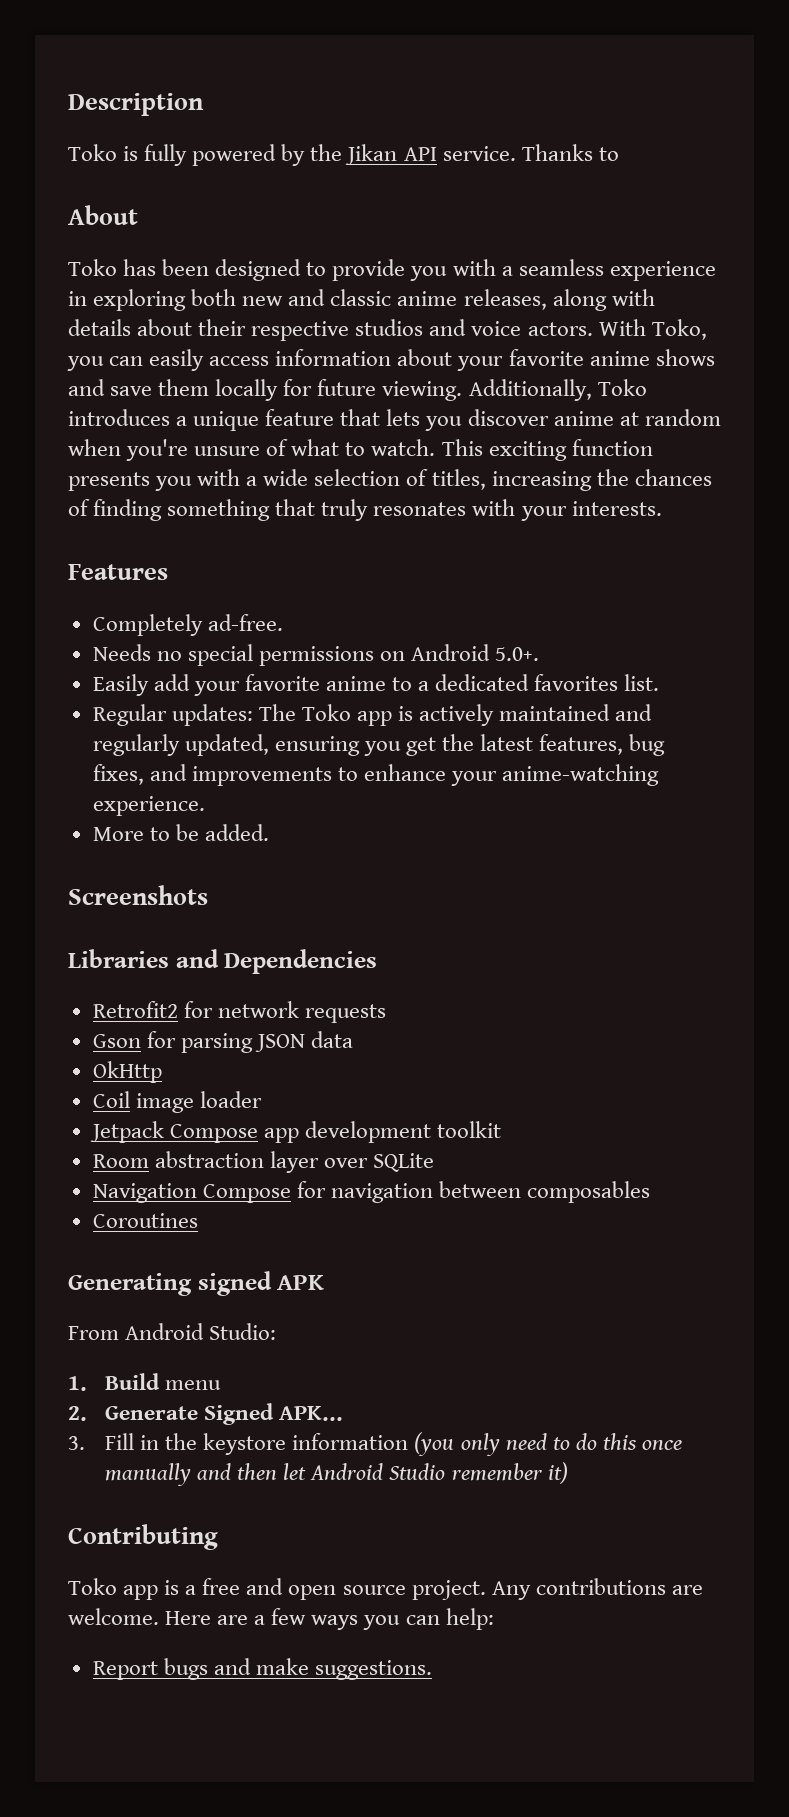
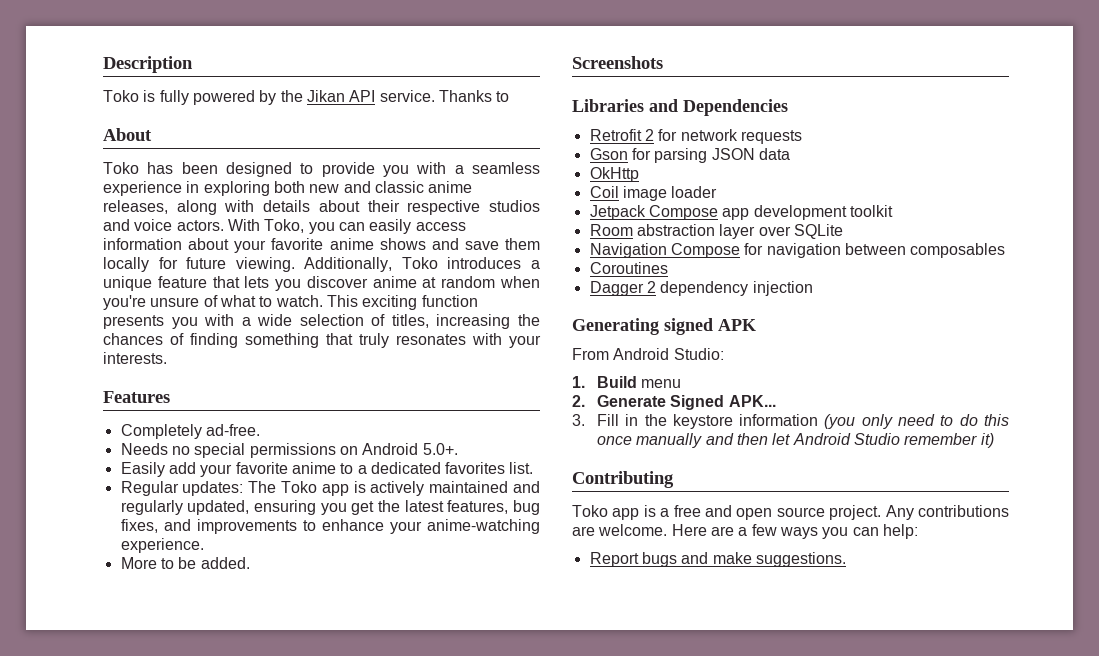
- Retrofit2 for network requests
+ Retrofit 2 for network requests
+ Dagger 2 dependency injection

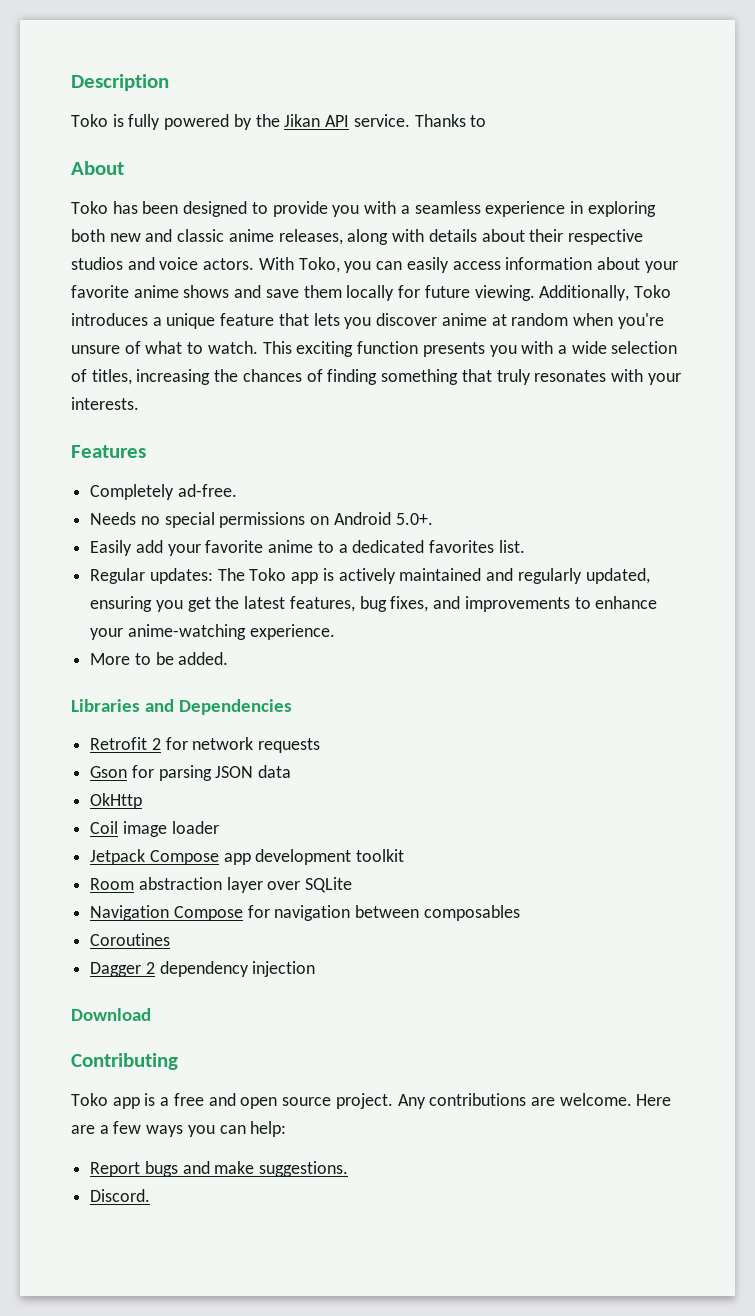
- Screenshots
- Generating signed APK
- From Android Studio:
- 1. Build menu
- 2. Generate Signed APK...
- 3. Fill in the keystore information (you only need to do this once manually and then let Android Studio remember it)
+ Download
+ Discord.

